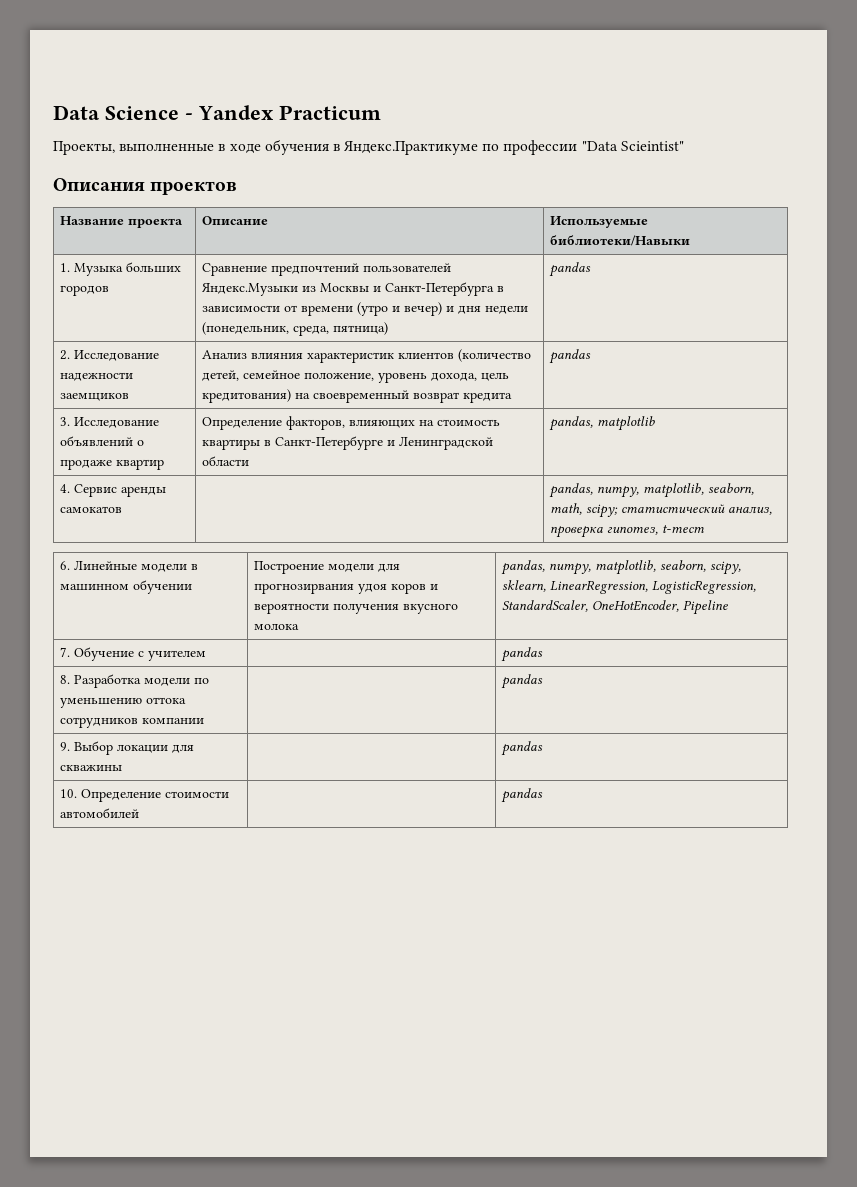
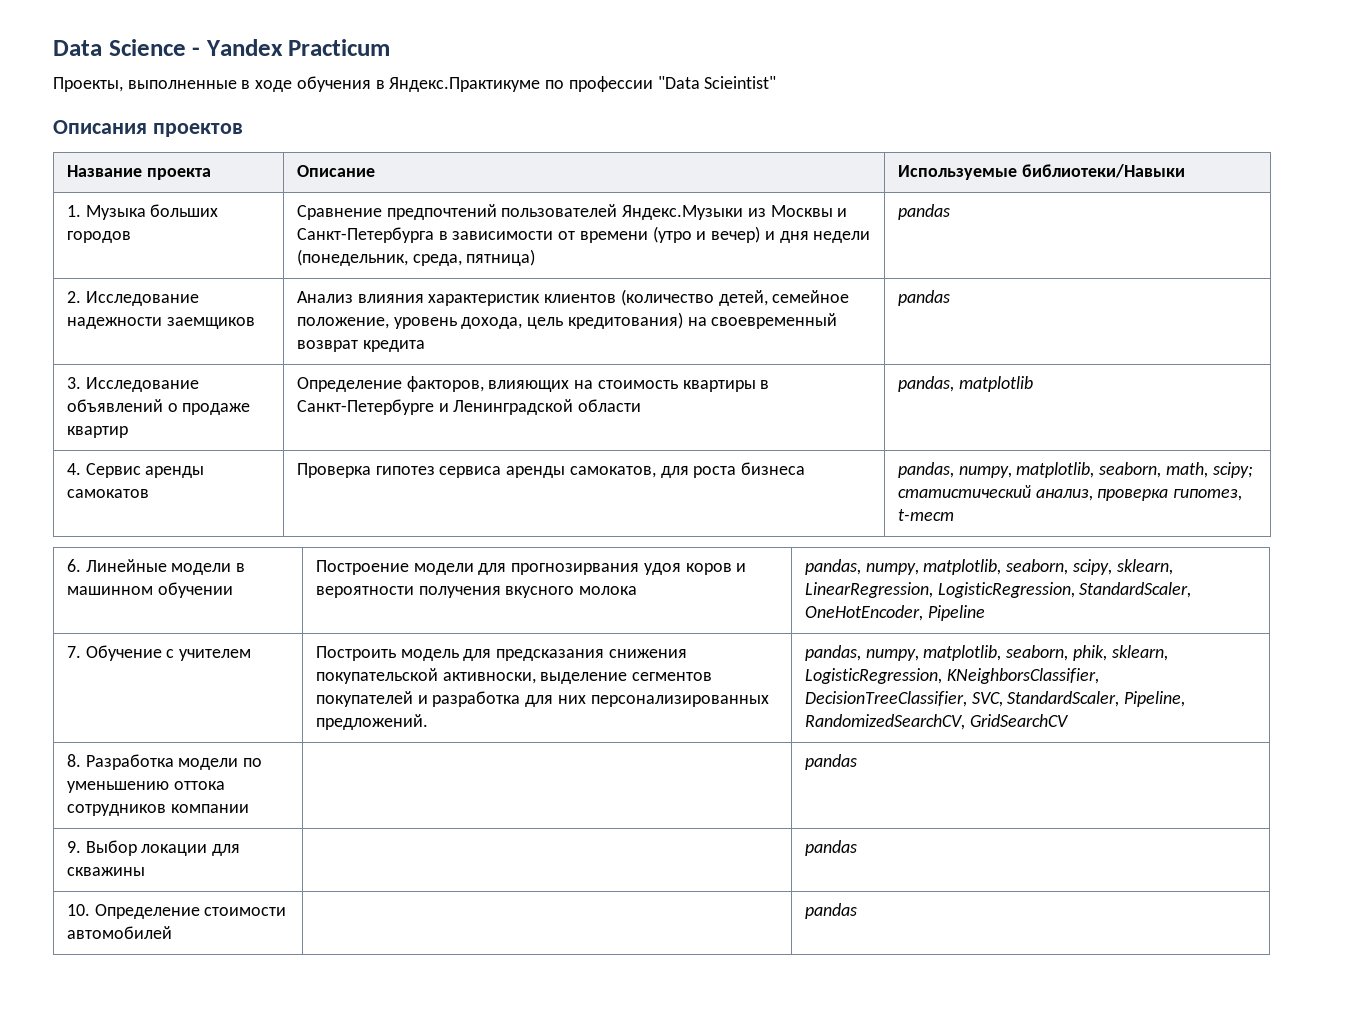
- 4. Сервис аренды самокатов | | pandas, numpy, matplotlib, seaborn, math, scipy; статистический анализ, проверка гипотез, t-тест
+ 4. Сервис аренды самокатов | Проверка гипотез сервиса аренды самокатов, для роста бизнеса | pandas, numpy, matplotlib, seaborn, math, scipy; статистический анализ, проверка гипотез, t-тест
- 7. Обучение с учителем | | pandas
+ 7. Обучение с учителем | Построить модель для предсказания снижения покупательской активноски, выделение сегментов покупателей и разработка для них персонализированных предложений. | pandas, numpy, matplotlib, seaborn, phik, sklearn, LogisticRegression, KNeighborsClassifier, DecisionTreeClassifier, SVC, StandardScaler, Pipeline, RandomizedSearchCV, GridSearchCV

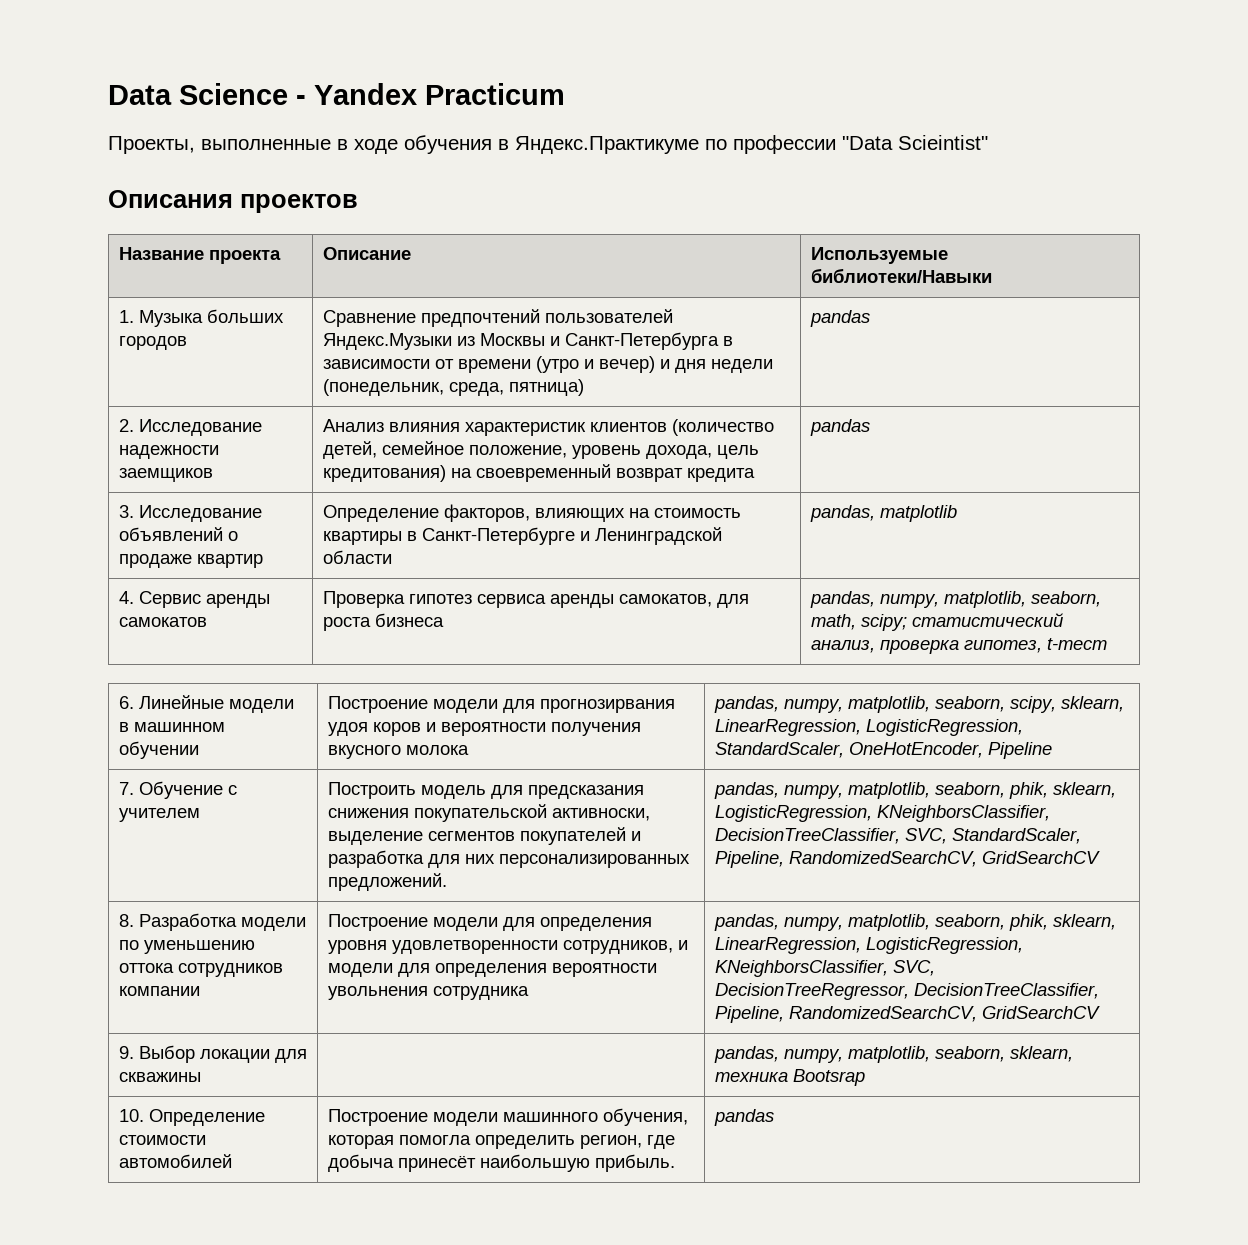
- 8. Разработка модели по уменьшению оттока сотрудников компании | | pandas
+ 8. Разработка модели по уменьшению оттока сотрудников компании | Построение модели для определения уровня удовлетворенности сотрудников, и модели для определения вероятности увольнения сотрудника | pandas, numpy, matplotlib, seaborn, phik, sklearn, LinearRegression, LogisticRegression, KNeighborsClassifier, SVC, DecisionTreeRegressor, DecisionTreeClassifier, Pipeline, RandomizedSearchCV, GridSearchCV
- 9. Выбор локации для скважины | | pandas
- 10. Определение стоимости автомобилей | | pandas
+ 9. Выбор локации для скважины | | pandas, numpy, matplotlib, seaborn, sklearn, техника Bootsrap
+ 10. Определение стоимости автомобилей | Построение модели машинного обучения, которая помогла определить регион, где добыча принесёт наибольшую прибыль. | pandas

